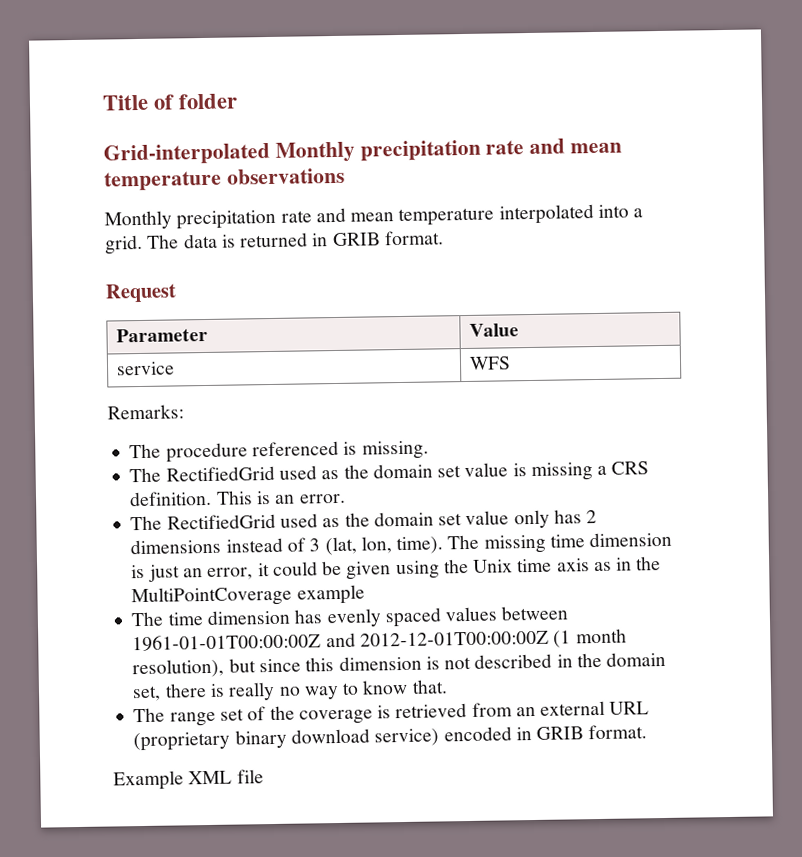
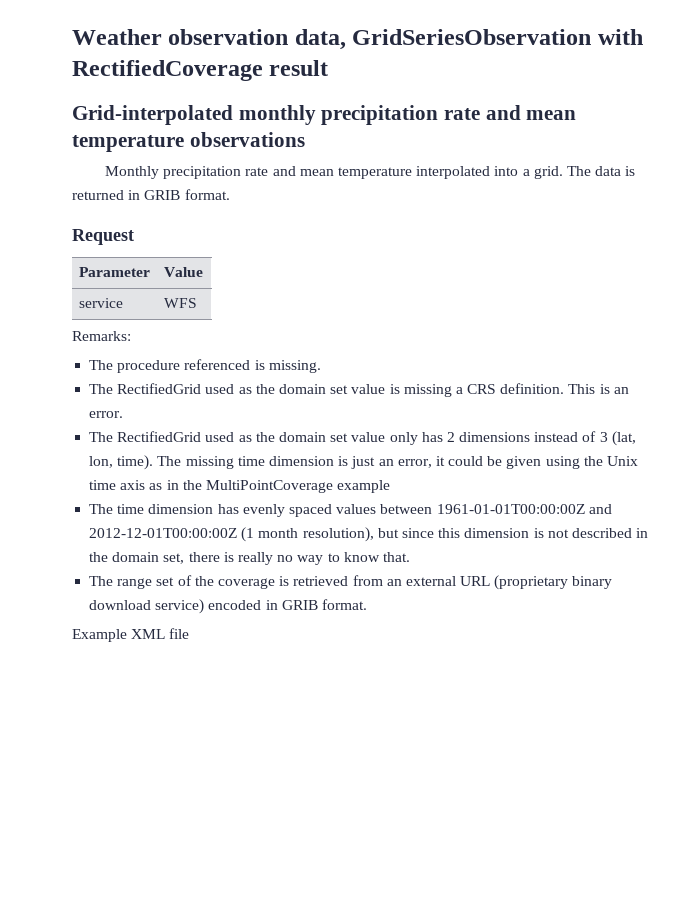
- Title of folder
+ Weather observation data, GridSeriesObservation with RectifiedCoverage result
- Grid-interpolated Monthly precipitation rate and mean temperature observations
+ Grid-interpolated monthly precipitation rate and mean temperature observations

